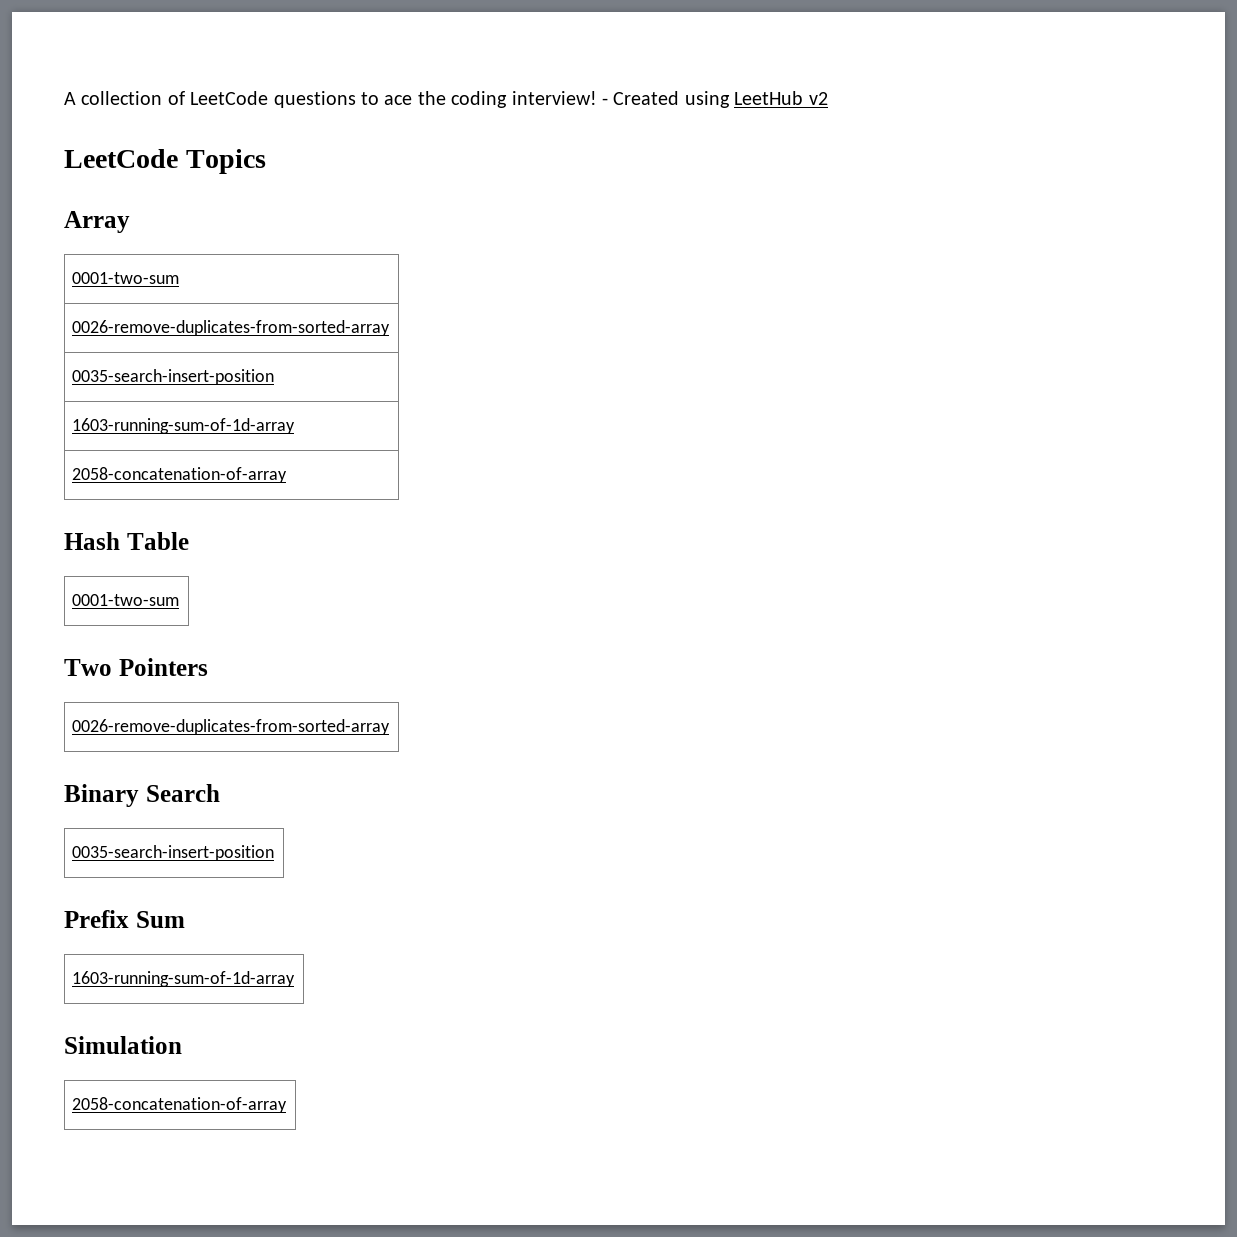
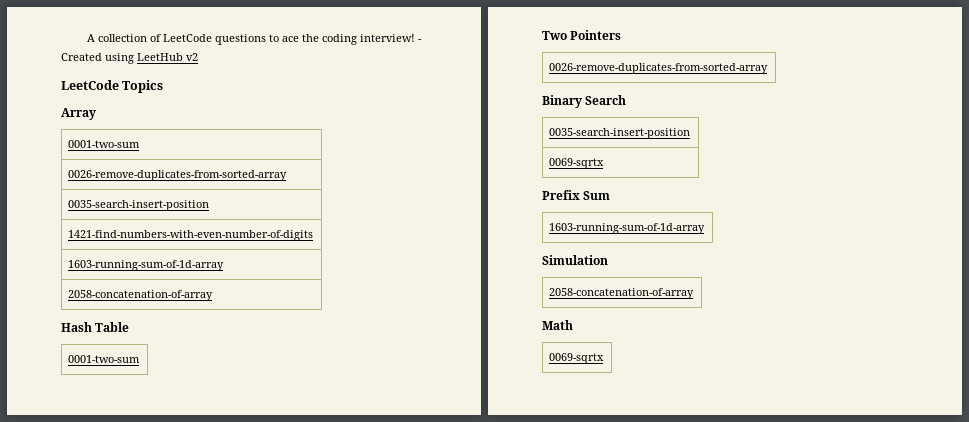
+ 1421-find-numbers-with-even-number-of-digits
  Binary Search
  0035-search-insert-position
+ 0069-sqrtx
+ Math
+ 0069-sqrtx

